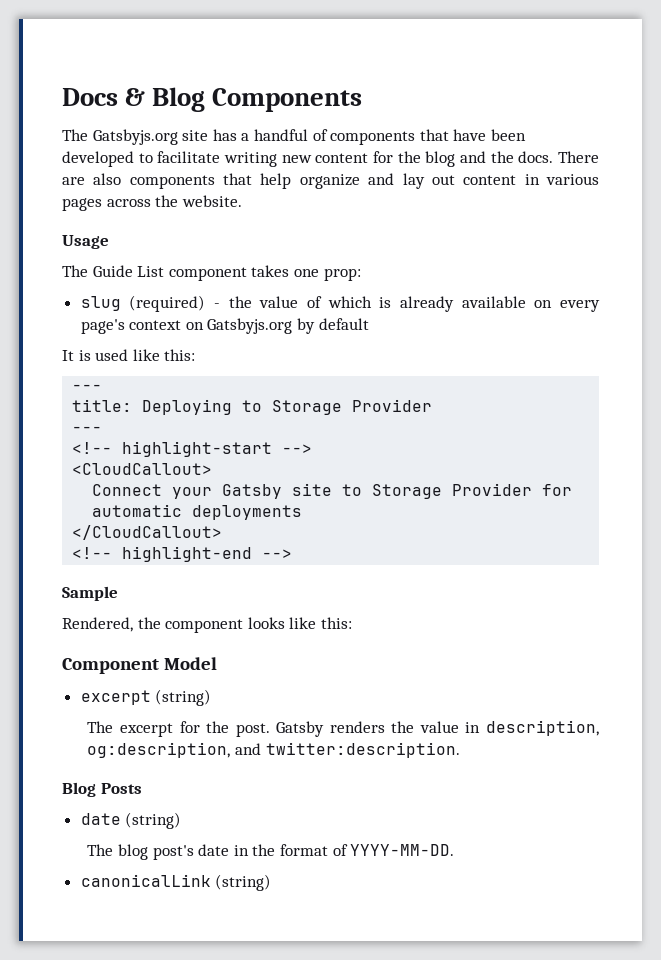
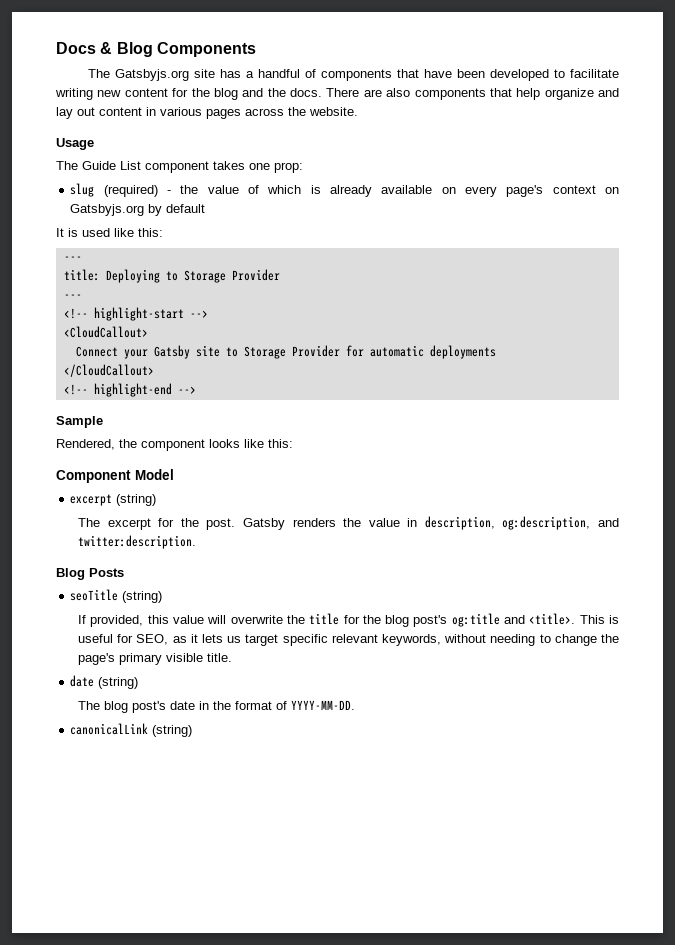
+ seoTitle (string)
+ If provided, this value will overwrite the title for the blog post's og:title and <title>. This is useful for SEO, as it lets us target specific relevant keywords, without needing to change the page's primary visible title.

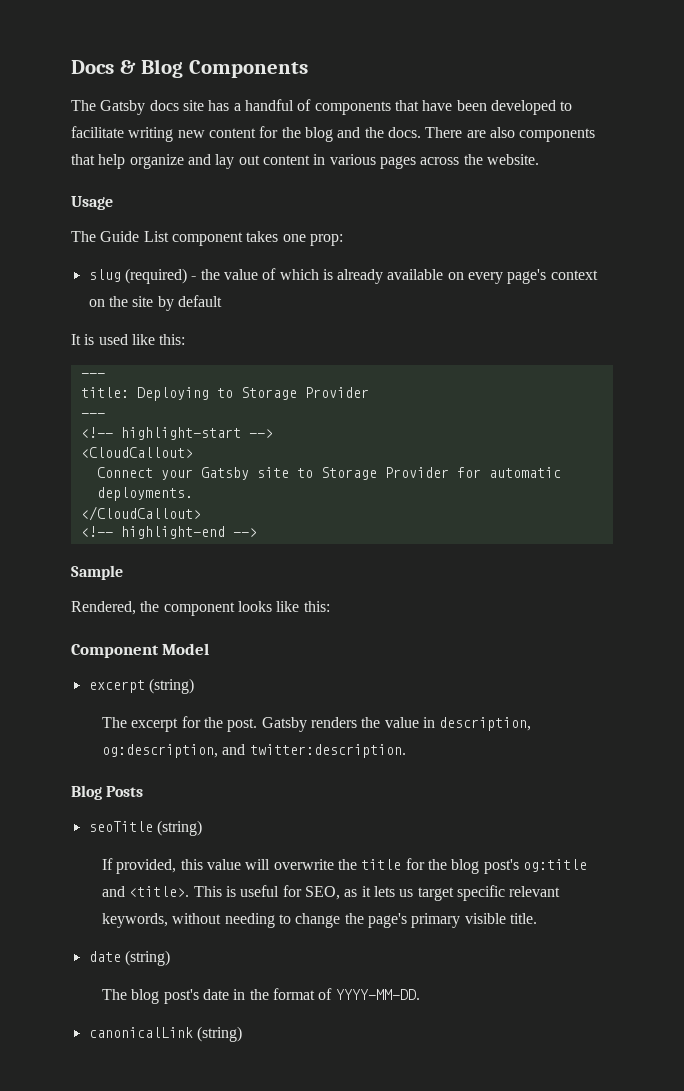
- The Gatsbyjs.org site has a handful of components that have been developed to facilitate writing new content for the blog and the docs.
+ The Gatsby docs site has a handful of components that have been developed to facilitate writing new content for the blog and the docs.
- slug (required) - the value of which is already available on every page's context on Gatsbyjs.org by default
+ slug (required) - the value of which is already available on every page's context on the site by default
- Connect your Gatsby site to Storage Provider for automatic deployments
+ Connect your Gatsby site to Storage Provider for automatic deployments.

